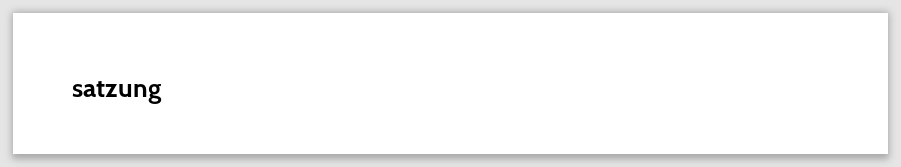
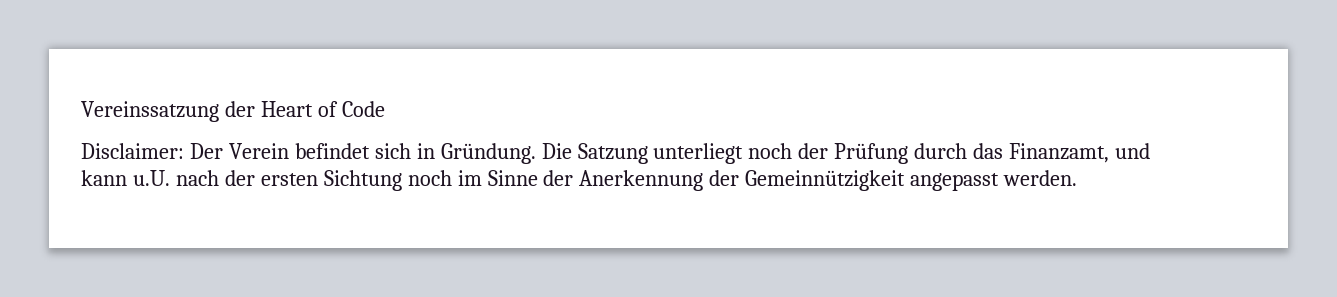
- satzung
+ Vereinssatzung der Heart of Code
+ Disclaimer: Der Verein befindet sich in Gründung. Die Satzung unterliegt noch der Prüfung durch das Finanzamt, und kann u.U. nach der ersten Sichtung noch im Sinne der Anerkennung der Gemeinnützigkeit angepasst werden.

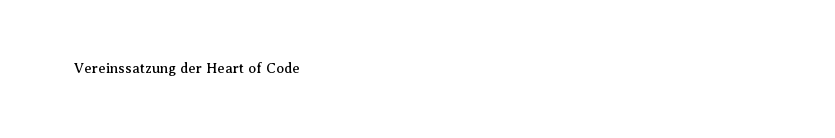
- Disclaimer: Der Verein befindet sich in Gründung. Die Satzung unterliegt noch der Prüfung durch das Finanzamt, und kann u.U. nach der ersten Sichtung noch im Sinne der Anerkennung der Gemeinnützigkeit angepasst werden.

